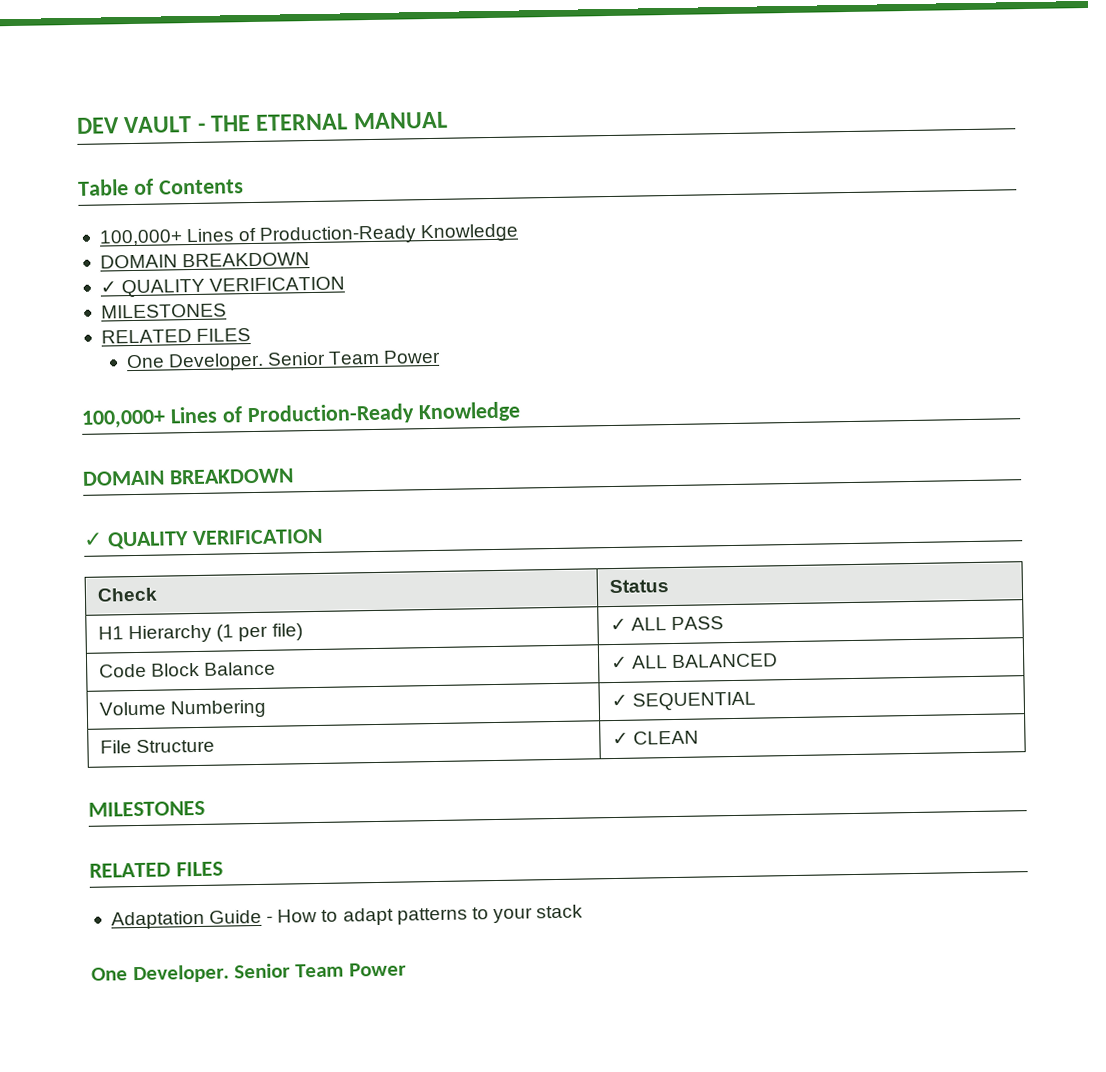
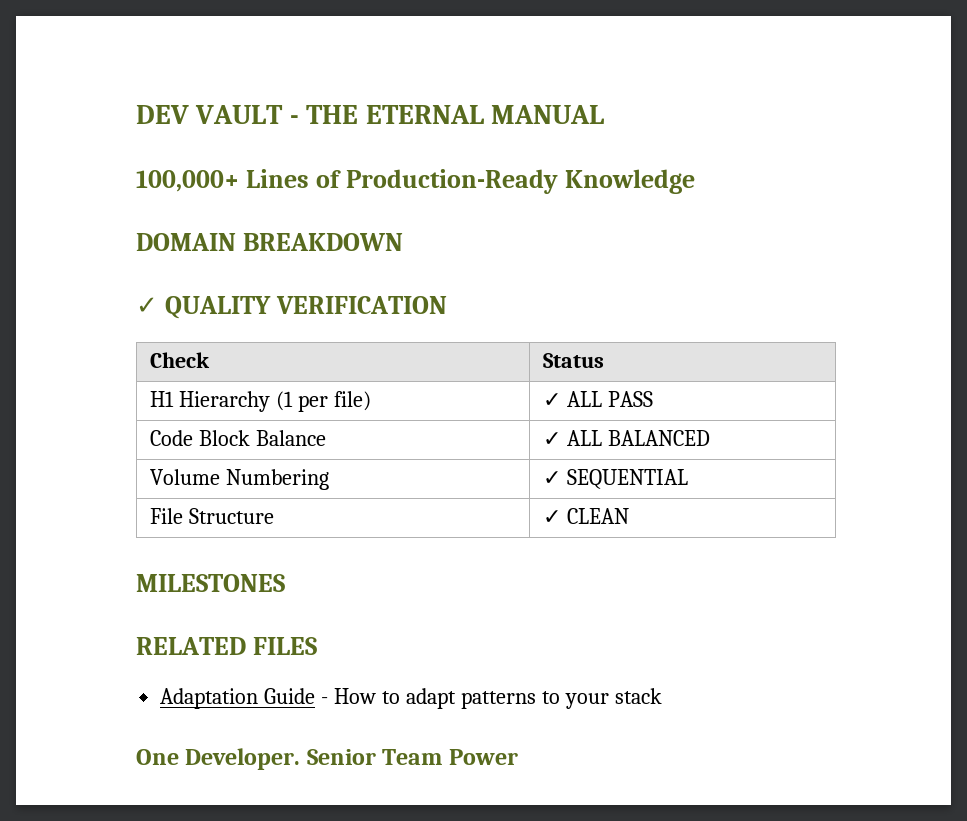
- Table of Contents
- 100,000+ Lines of Production-Ready Knowledge
- DOMAIN BREAKDOWN
- ✓ QUALITY VERIFICATION
- MILESTONES
- RELATED FILES
- One Developer. Senior Team Power

